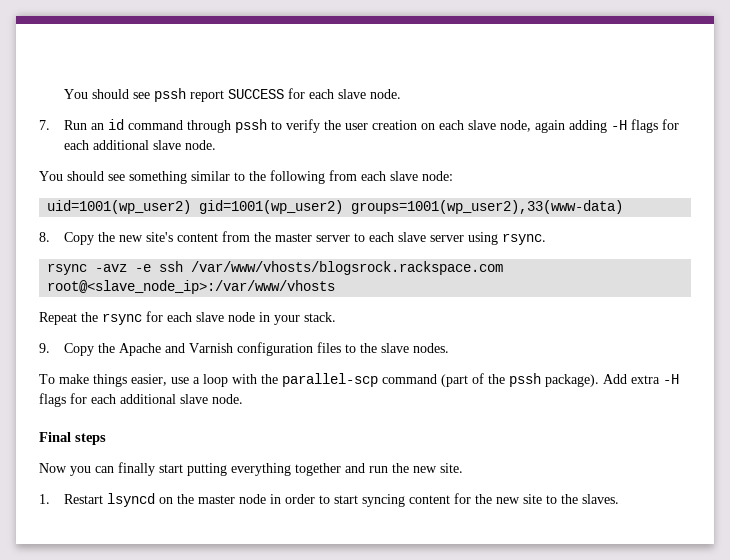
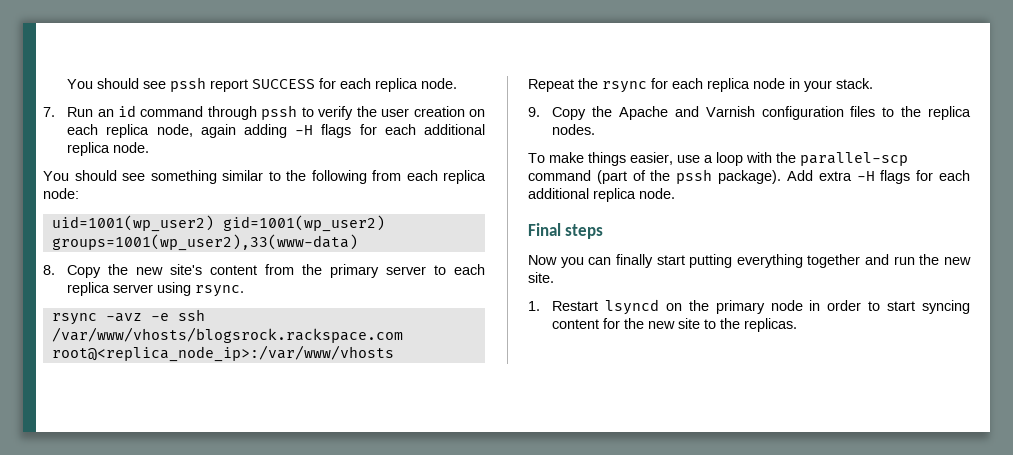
- You should see pssh report SUCCESS for each slave node.
+ You should see pssh report SUCCESS for each replica node.
- 7. Run an id command through pssh to verify the user creation on each slave node, again adding -H flags for each additional slave node.
+ 7. Run an id command through pssh to verify the user creation on each replica node, again adding -H flags for each additional replica node.
- You should see something similar to the following from each slave node:
+ You should see something similar to the following from each replica node:
- 8. Copy the new site's content from the master server to each slave server using rsync.
+ 8. Copy the new site's content from the primary server to each replica server using rsync.
- rsync -avz -e ssh /var/www/vhosts/blogsrock.rackspace.com root@<slave_node_ip>:/var/www/vhosts
+ rsync -avz -e ssh /var/www/vhosts/blogsrock.rackspace.com root@<replica_node_ip>:/var/www/vhosts
- Repeat the rsync for each slave node in your stack.
+ Repeat the rsync for each replica node in your stack.
- 9. Copy the Apache and Varnish configuration files to the slave nodes.
+ 9. Copy the Apache and Varnish configuration files to the replica nodes.
- Add extra -H flags for each additional slave node.
+ Add extra -H flags for each additional replica node.
- 1. Restart lsyncd on the master node in order to start syncing content for the new site to the slaves.
+ 1. Restart lsyncd on the primary node in order to start syncing content for the new site to the replicas.

